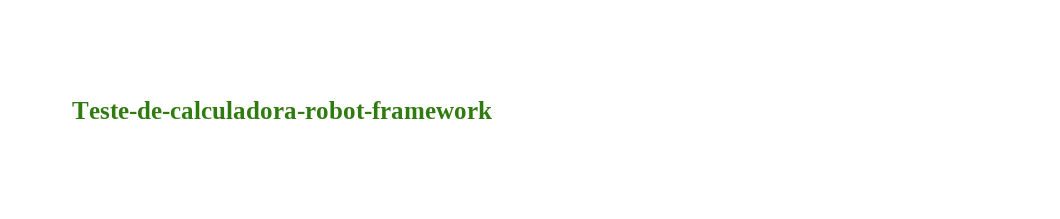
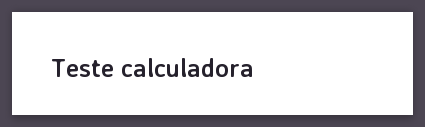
- Teste-de-calculadora-robot-framework
+ Teste calculadora

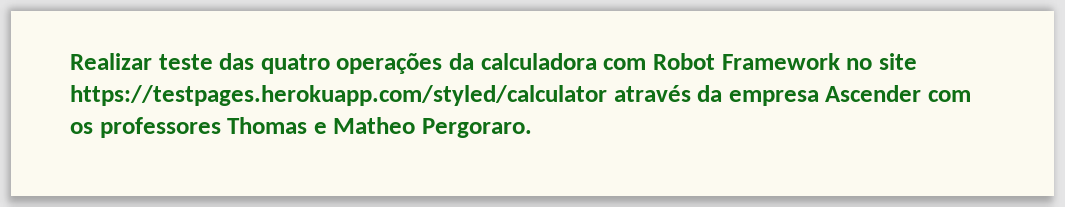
- Teste calculadora
+ Realizar teste das quatro operações da calculadora com Robot Framework no site https://testpages.herokuapp.com/styled/calculator através da empresa Ascender com os professores Thomas e Matheo Pergoraro.

